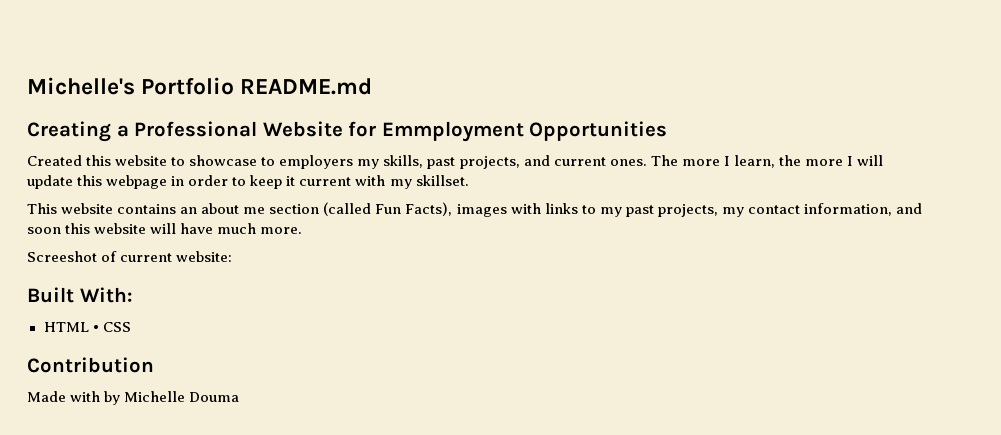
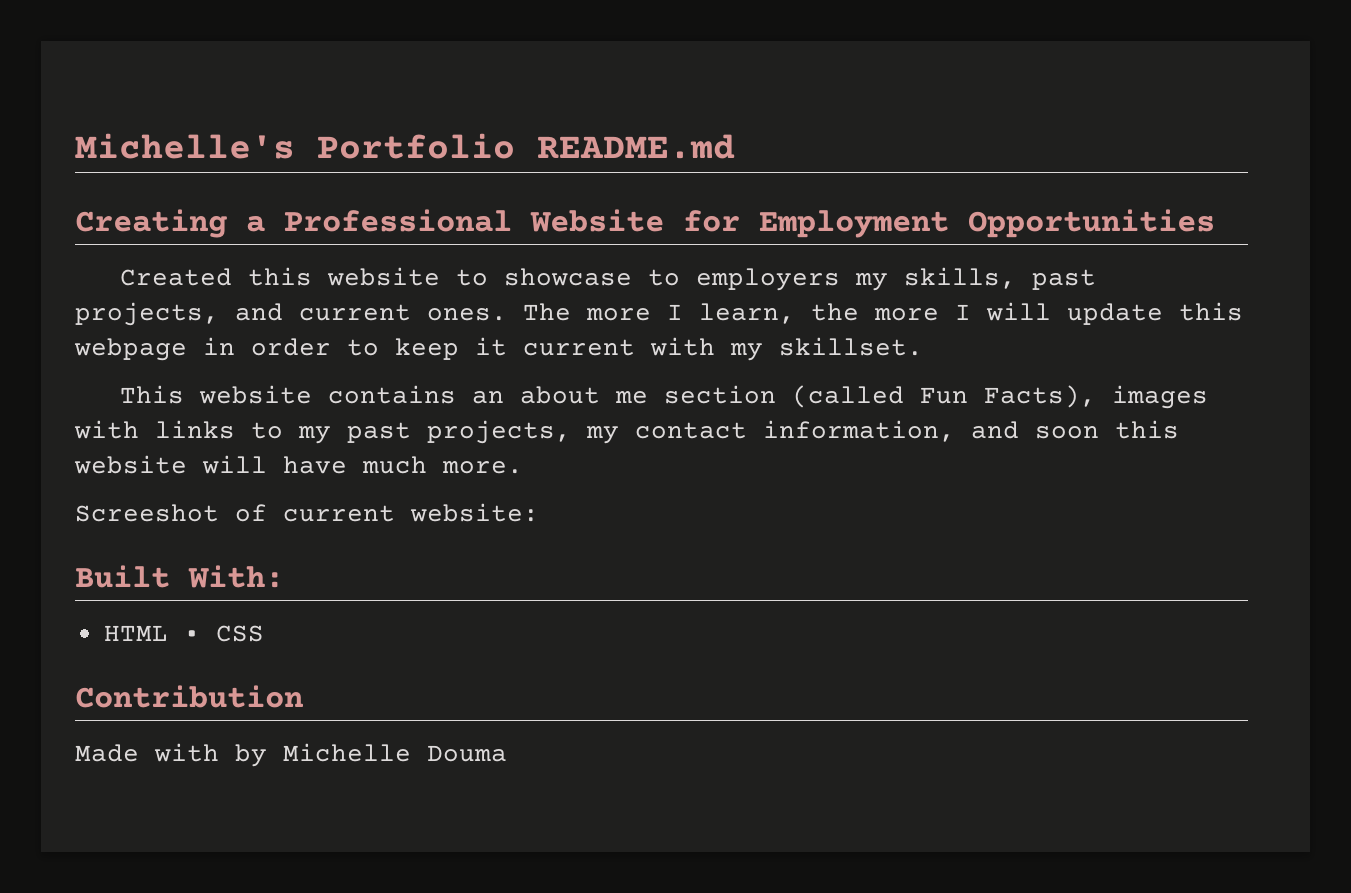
- Creating a Professional Website for Emmployment Opportunities
+ Creating a Professional Website for Employment Opportunities

